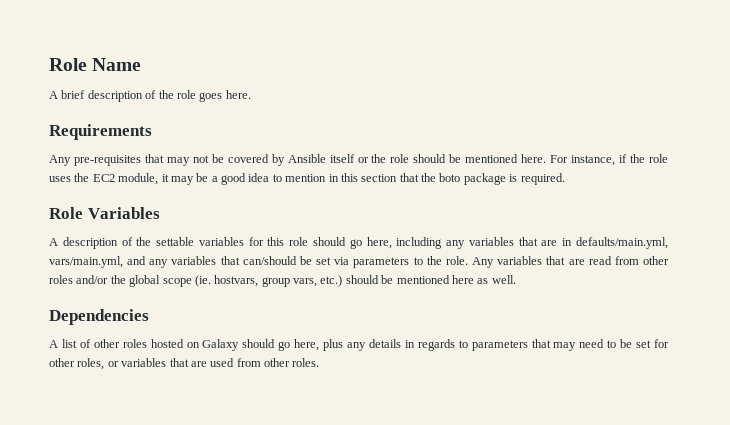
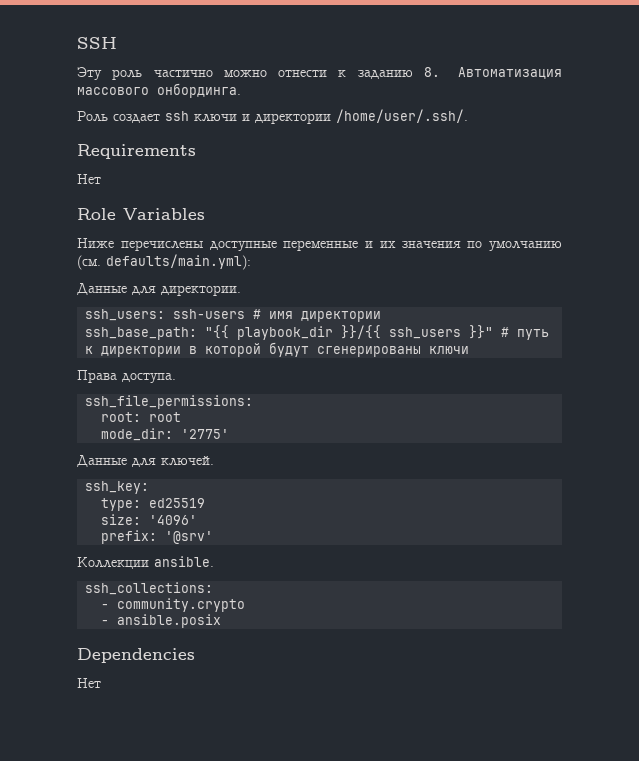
- Role Name
- A brief description of the role goes here.
+ SSH
+ Эту роль частично можно отнести к заданию 8. Автоматизация массового онбординга.
+ Роль создает ssh ключи и директории /home/user/.ssh/.
  Requirements
- Any pre-requisites that may not be covered by Ansible itself or the role should be mentioned here. For instance, if the role uses the EC2 module, it may be a good idea to mention in this section that the boto package is required.
+ Нет
  Role Variables
- A description of the settable variables for this role should go here, including any variables that are in defaults/main.yml, vars/main.yml, and any variables that can/should be set via parameters to the role. Any variables that are read from other roles and/or the global scope (ie. hostvars, group vars, etc.) should be mentioned here as well.
+ Ниже перечислены доступные переменные и их значения по умолчанию (см. defaults/main.yml):
+ Данные для директории.
+ ssh_users: ssh-users # имя директории
+ ssh_base_path: "{{ playbook_dir }}/{{ ssh_users }}" # путь к директории в которой будут сгенерированы ключи
+ Права доступа.
+ ssh_file_permissions:
+ root: root
+ mode_dir: '2775'
+ Данные для ключей.
+ ssh_key:
+ type: ed25519
+ size: '4096'
+ prefix: '@srv'
+ Коллекции ansible.
+ ssh_collections:
+ - community.crypto
+ - ansible.posix
  Dependencies
- A list of other roles hosted on Galaxy should go here, plus any details in regards to parameters that may need to be set for other roles, or variables that are used from other roles.
+ Нет

